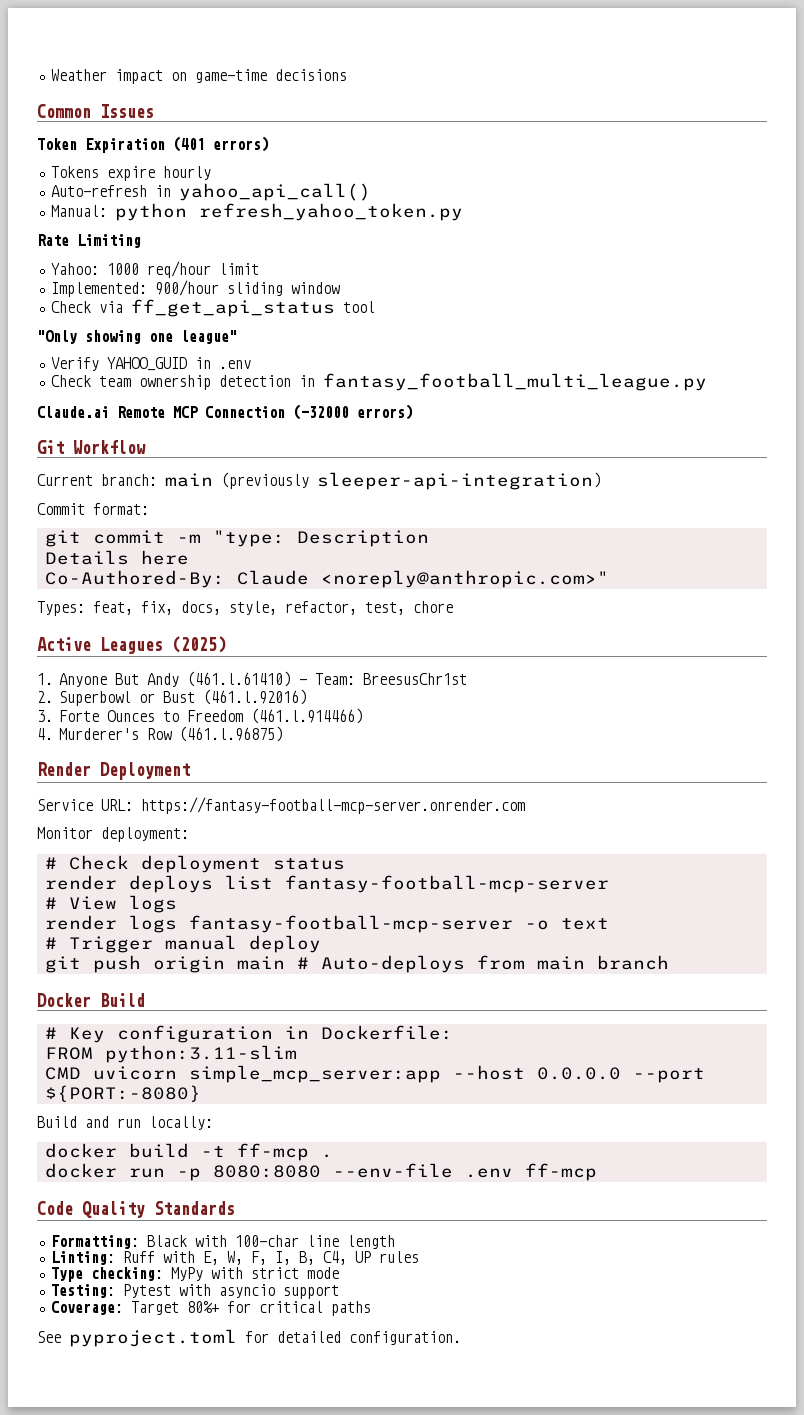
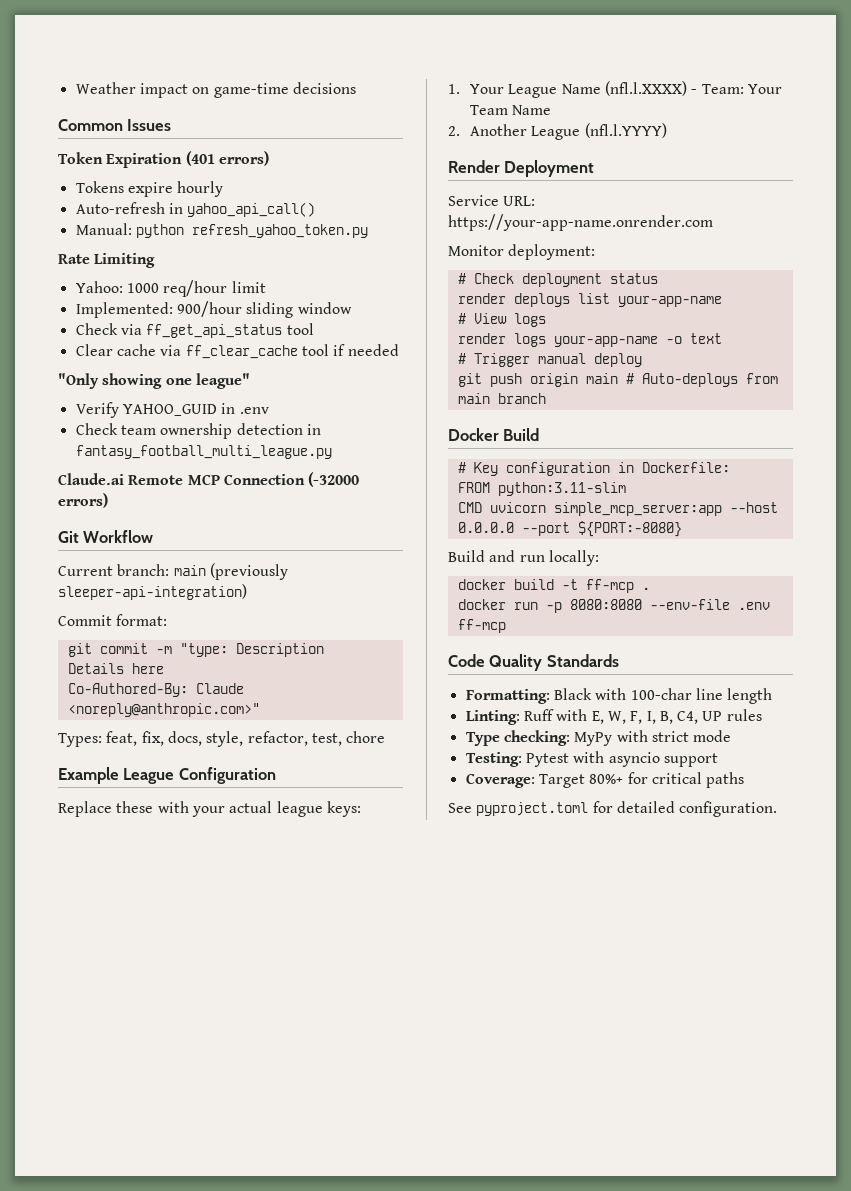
+ Clear cache via ff_clear_cache tool if needed
- Active Leagues (2025)
- 1. Anyone But Andy (461.l.61410) - Team: BreesusChr1st
- 2. Superbowl or Bust (461.l.92016)
- 3. Forte Ounces to Freedom (461.l.914466)
- 4. Murderer's Row (461.l.96875)
+ Example League Configuration
+ Replace these with your actual league keys:
+ 1. Your League Name (nfl.l.XXXX) - Team: Your Team Name
+ 2. Another League (nfl.l.YYYY)
- Service URL: https://fantasy-football-mcp-server.onrender.com
+ Service URL: https://your-app-name.onrender.com
- render deploys list fantasy-football-mcp-server
+ render deploys list your-app-name
- render logs fantasy-football-mcp-server -o text
+ render logs your-app-name -o text

